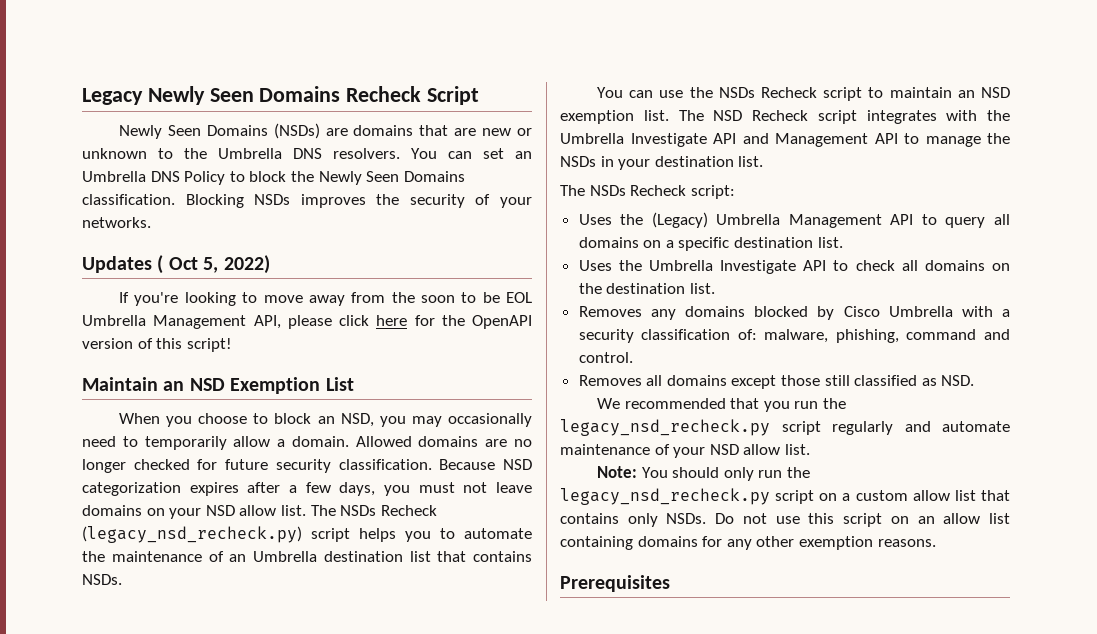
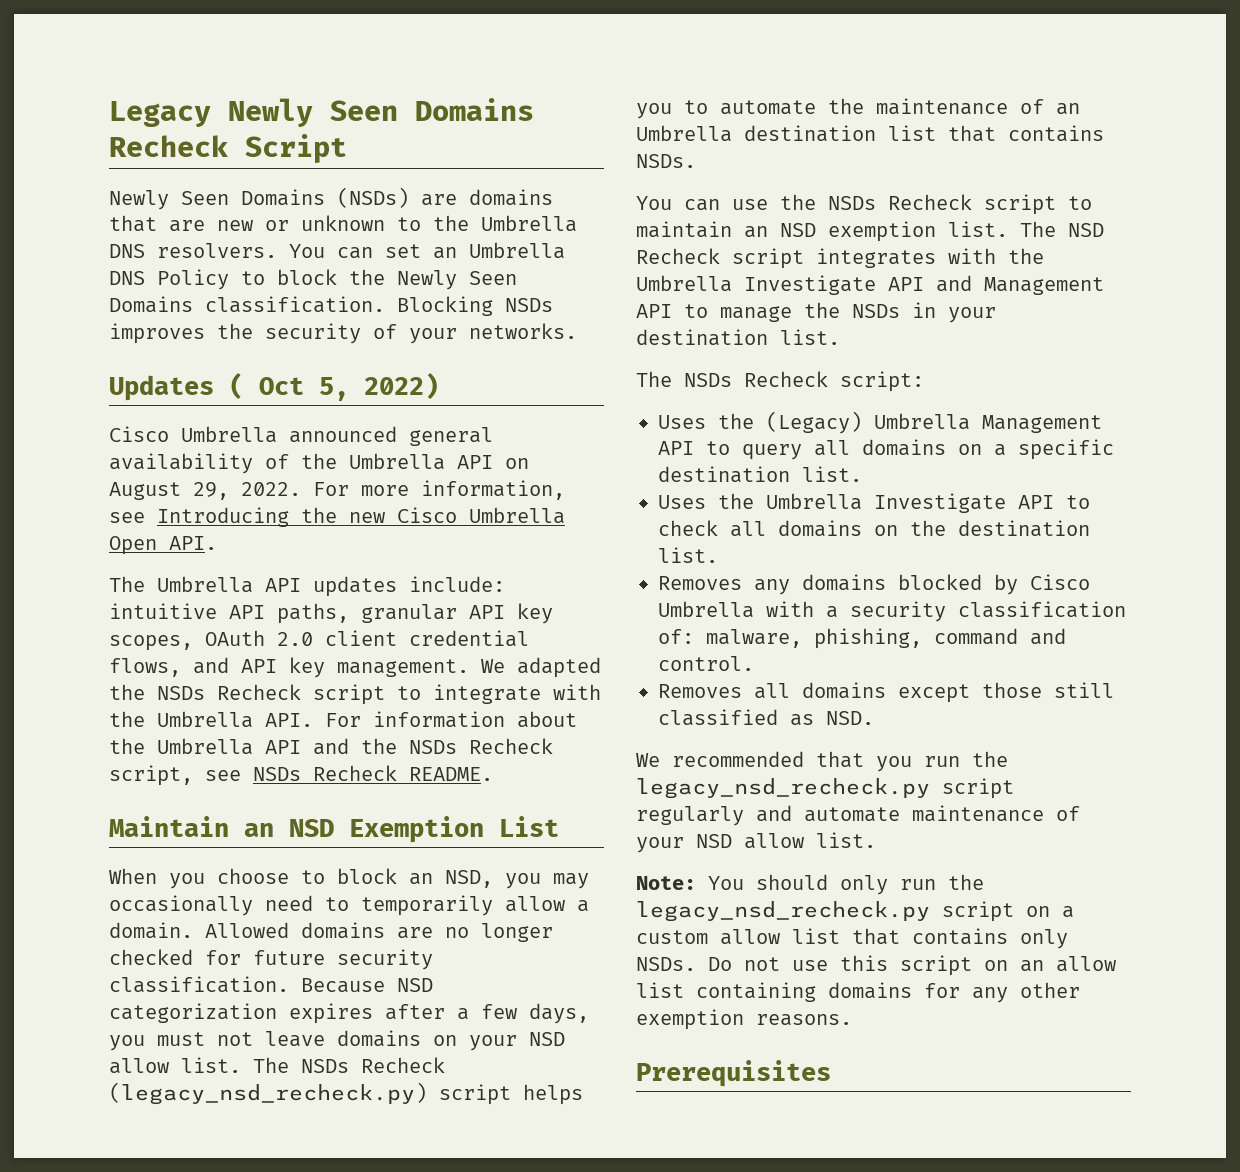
- If you're looking to move away from the soon to be EOL Umbrella Management API, please click here for the OpenAPI version of this script!
+ Cisco Umbrella announced general availability of the Umbrella API on August 29, 2022. For more information, see Introducing the new Cisco Umbrella Open API.
+ The Umbrella API updates include: intuitive API paths, granular API key scopes, OAuth 2.0 client credential flows, and API key management. We adapted the NSDs Recheck script to integrate with the Umbrella API. For information about the Umbrella API and the NSDs Recheck script, see NSDs Recheck README.

